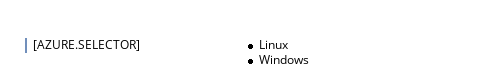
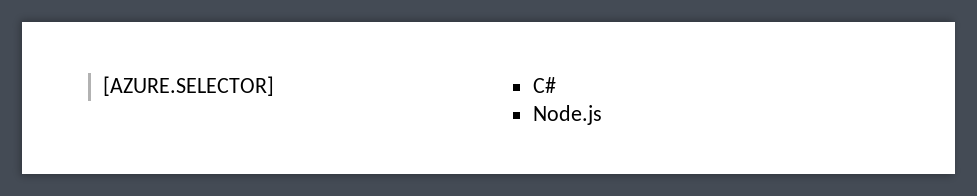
- Linux
- Windows
+ C#
+ Node.js

